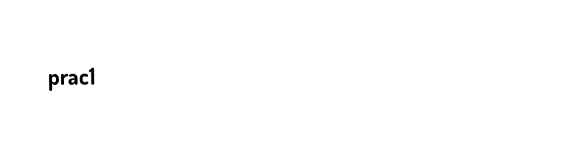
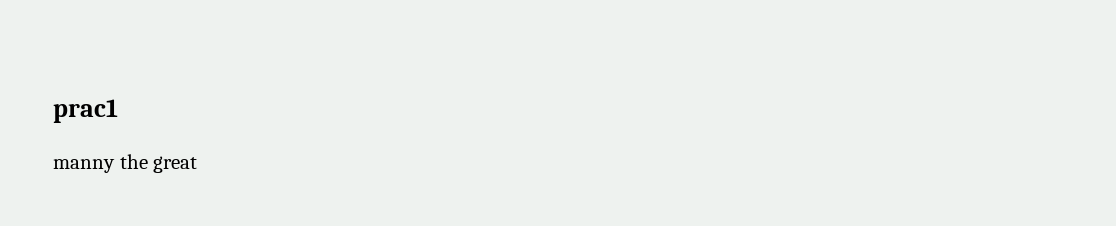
+ manny the great

